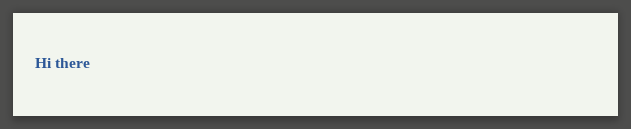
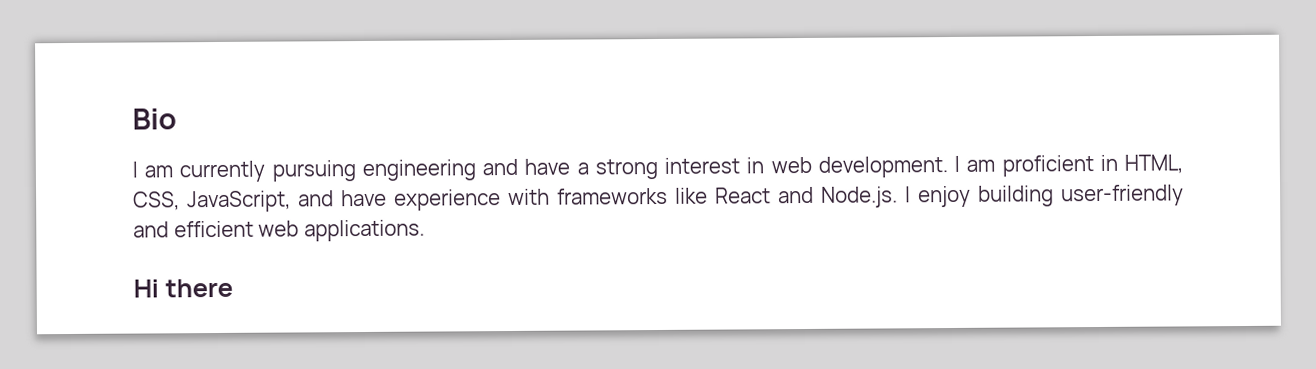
+ Bio
+ I am currently pursuing engineering and have a strong interest in web development. I am proficient in HTML, CSS, JavaScript, and have experience with frameworks like React and Node.js. I enjoy building user-friendly and efficient web applications.

